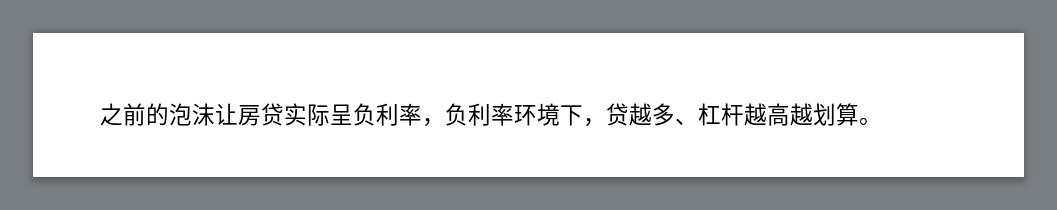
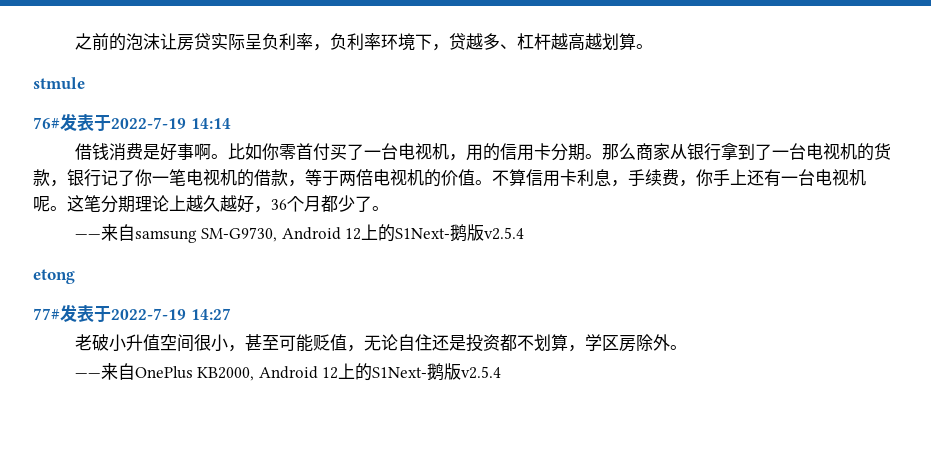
+ stmule
+ 76#发表于2022-7-19 14:14
+ 借钱消费是好事啊。比如你零首付买了一台电视机，用的信用卡分期。那么商家从银行拿到了一台电视机的货款，银行记了你一笔电视机的借款，等于两倍电视机的价值。不算信用卡利息，手续费，你手上还有一台电视机呢。这笔分期理论上越久越好，36个月都少了。
+ ——来自samsung SM-G9730, Android 12上的S1Next-鹅版v2.5.4
+ etong
+ 77#发表于2022-7-19 14:27
+ 老破小升值空间很小，甚至可能贬值，无论自住还是投资都不划算，学区房除外。
+ ——来自OnePlus KB2000, Android 12上的S1Next-鹅版v2.5.4

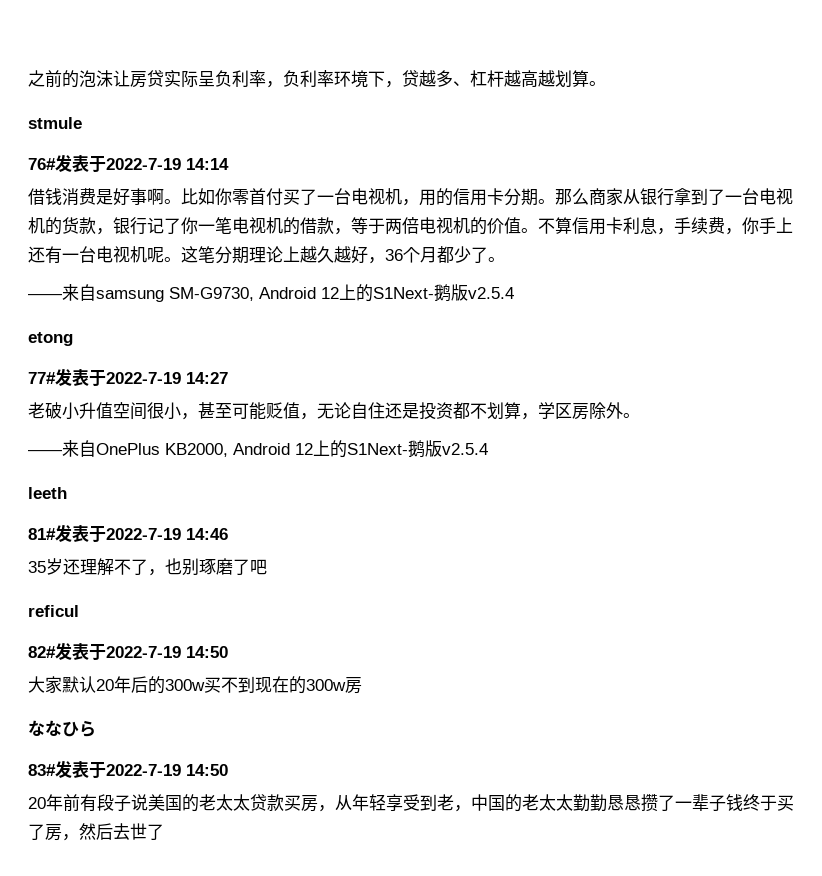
+ leeth
+ 81#发表于2022-7-19 14:46
+ 35岁还理解不了，也别琢磨了吧
+ reficul
+ 82#发表于2022-7-19 14:50
+ 大家默认20年后的300w买不到现在的300w房
+ ななひら
+ 83#发表于2022-7-19 14:50
+ 20年前有段子说美国的老太太贷款买房，从年轻享受到老，中国的老太太勤勤恳恳攒了一辈子钱终于买了房，然后去世了

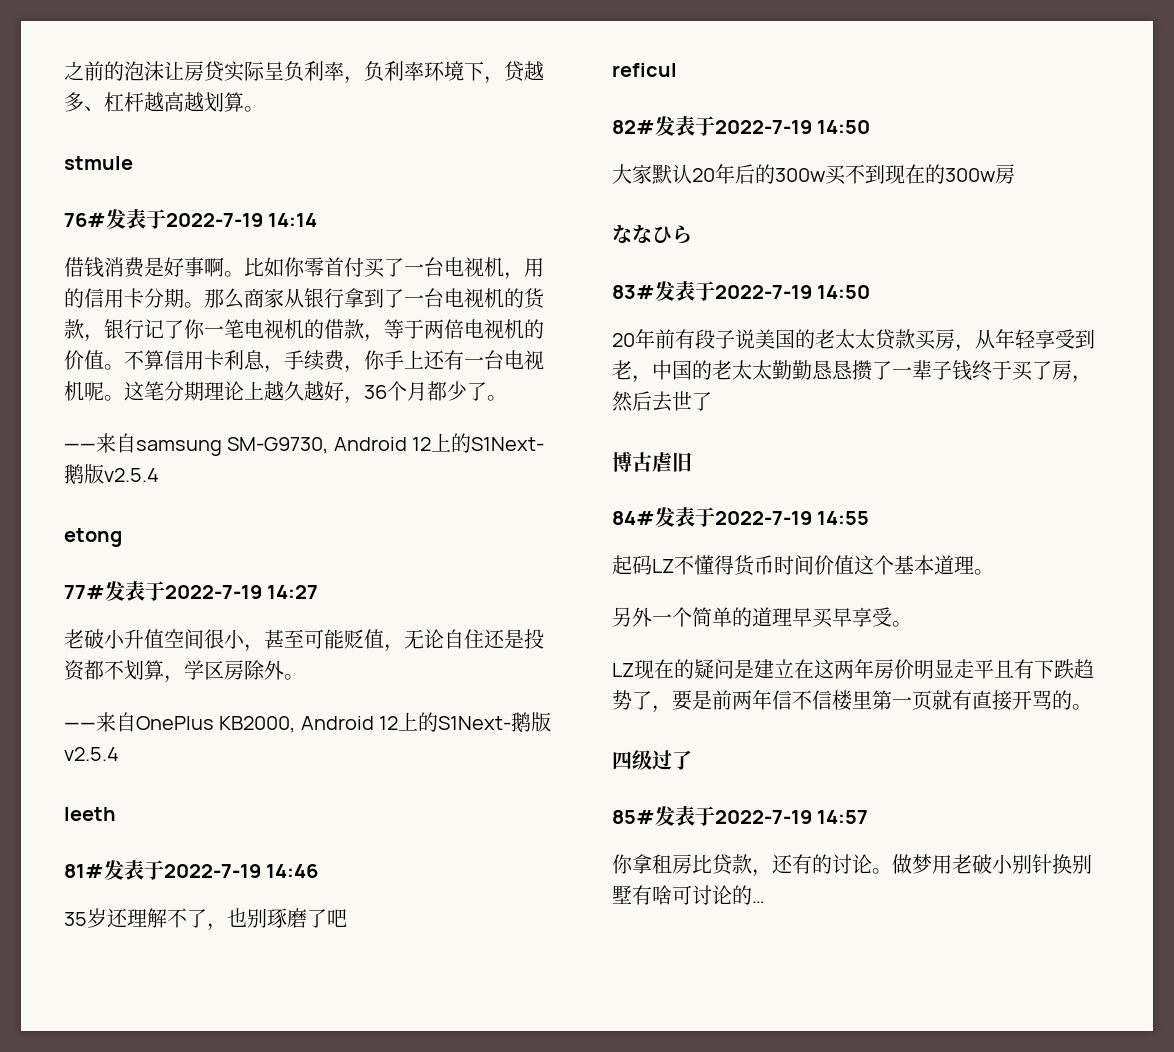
+ 博古虐旧
+ 84#发表于2022-7-19 14:55
+ 起码LZ不懂得货币时间价值这个基本道理。
+ 另外一个简单的道理早买早享受。
+ LZ现在的疑问是建立在这两年房价明显走平且有下跌趋势了，要是前两年信不信楼里第一页就有直接开骂的。
+ 四级过了
+ 85#发表于2022-7-19 14:57
+ 你拿租房比贷款，还有的讨论。做梦用老破小别针换别墅有啥可讨论的…

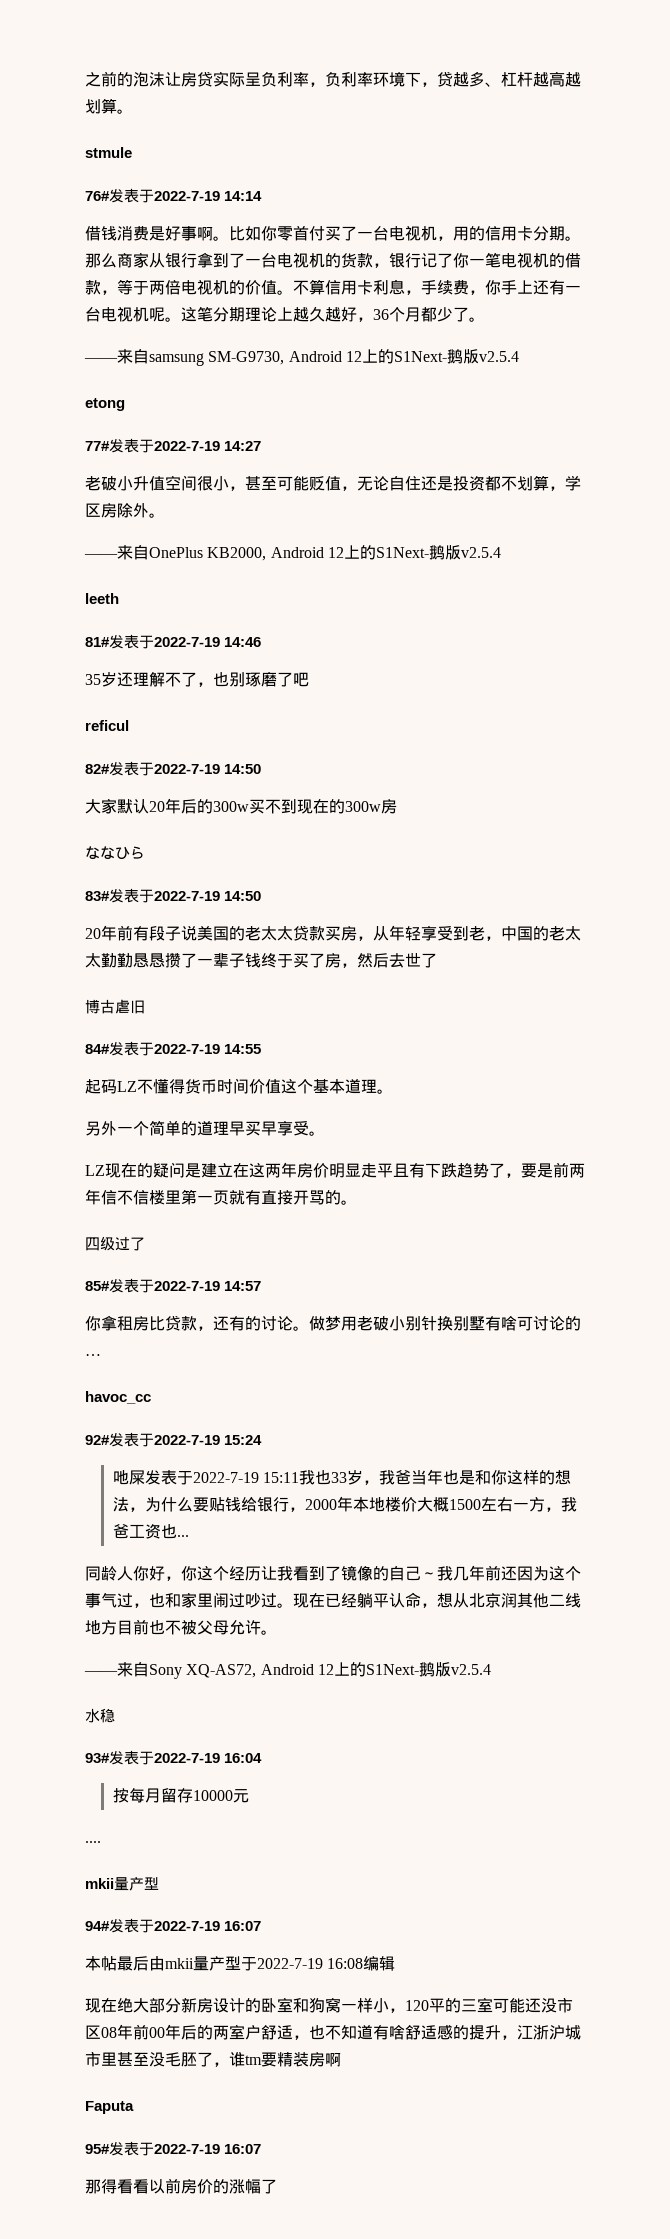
+ havoc_cc
+ 92#发表于2022-7-19 15:24
+ 吔屎发表于2022-7-19 15:11我也33岁，我爸当年也是和你这样的想法，为什么要贴钱给银行，2000年本地楼价大概1500左右一方，我爸工资也...
+ 同龄人你好，你这个经历让我看到了镜像的自己～我几年前还因为这个事气过，也和家里闹过吵过。现在已经躺平认命，想从北京润其他二线地方目前也不被父母允许。
+ ——来自Sony XQ-AS72, Android 12上的S1Next-鹅版v2.5.4
+ 水稳
+ 93#发表于2022-7-19 16:04
+ 按每月留存10000元
+ ....
+ mkii量产型
+ 94#发表于2022-7-19 16:07
+ 本帖最后由mkii量产型于2022-7-19 16:08编辑
+ 现在绝大部分新房设计的卧室和狗窝一样小，120平的三室可能还没市区08年前00年后的两室户舒适，也不知道有啥舒适感的提升，江浙沪城市里甚至没毛胚了，谁tm要精装房啊
+ Faputa
+ 95#发表于2022-7-19 16:07
+ 那得看看以前房价的涨幅了

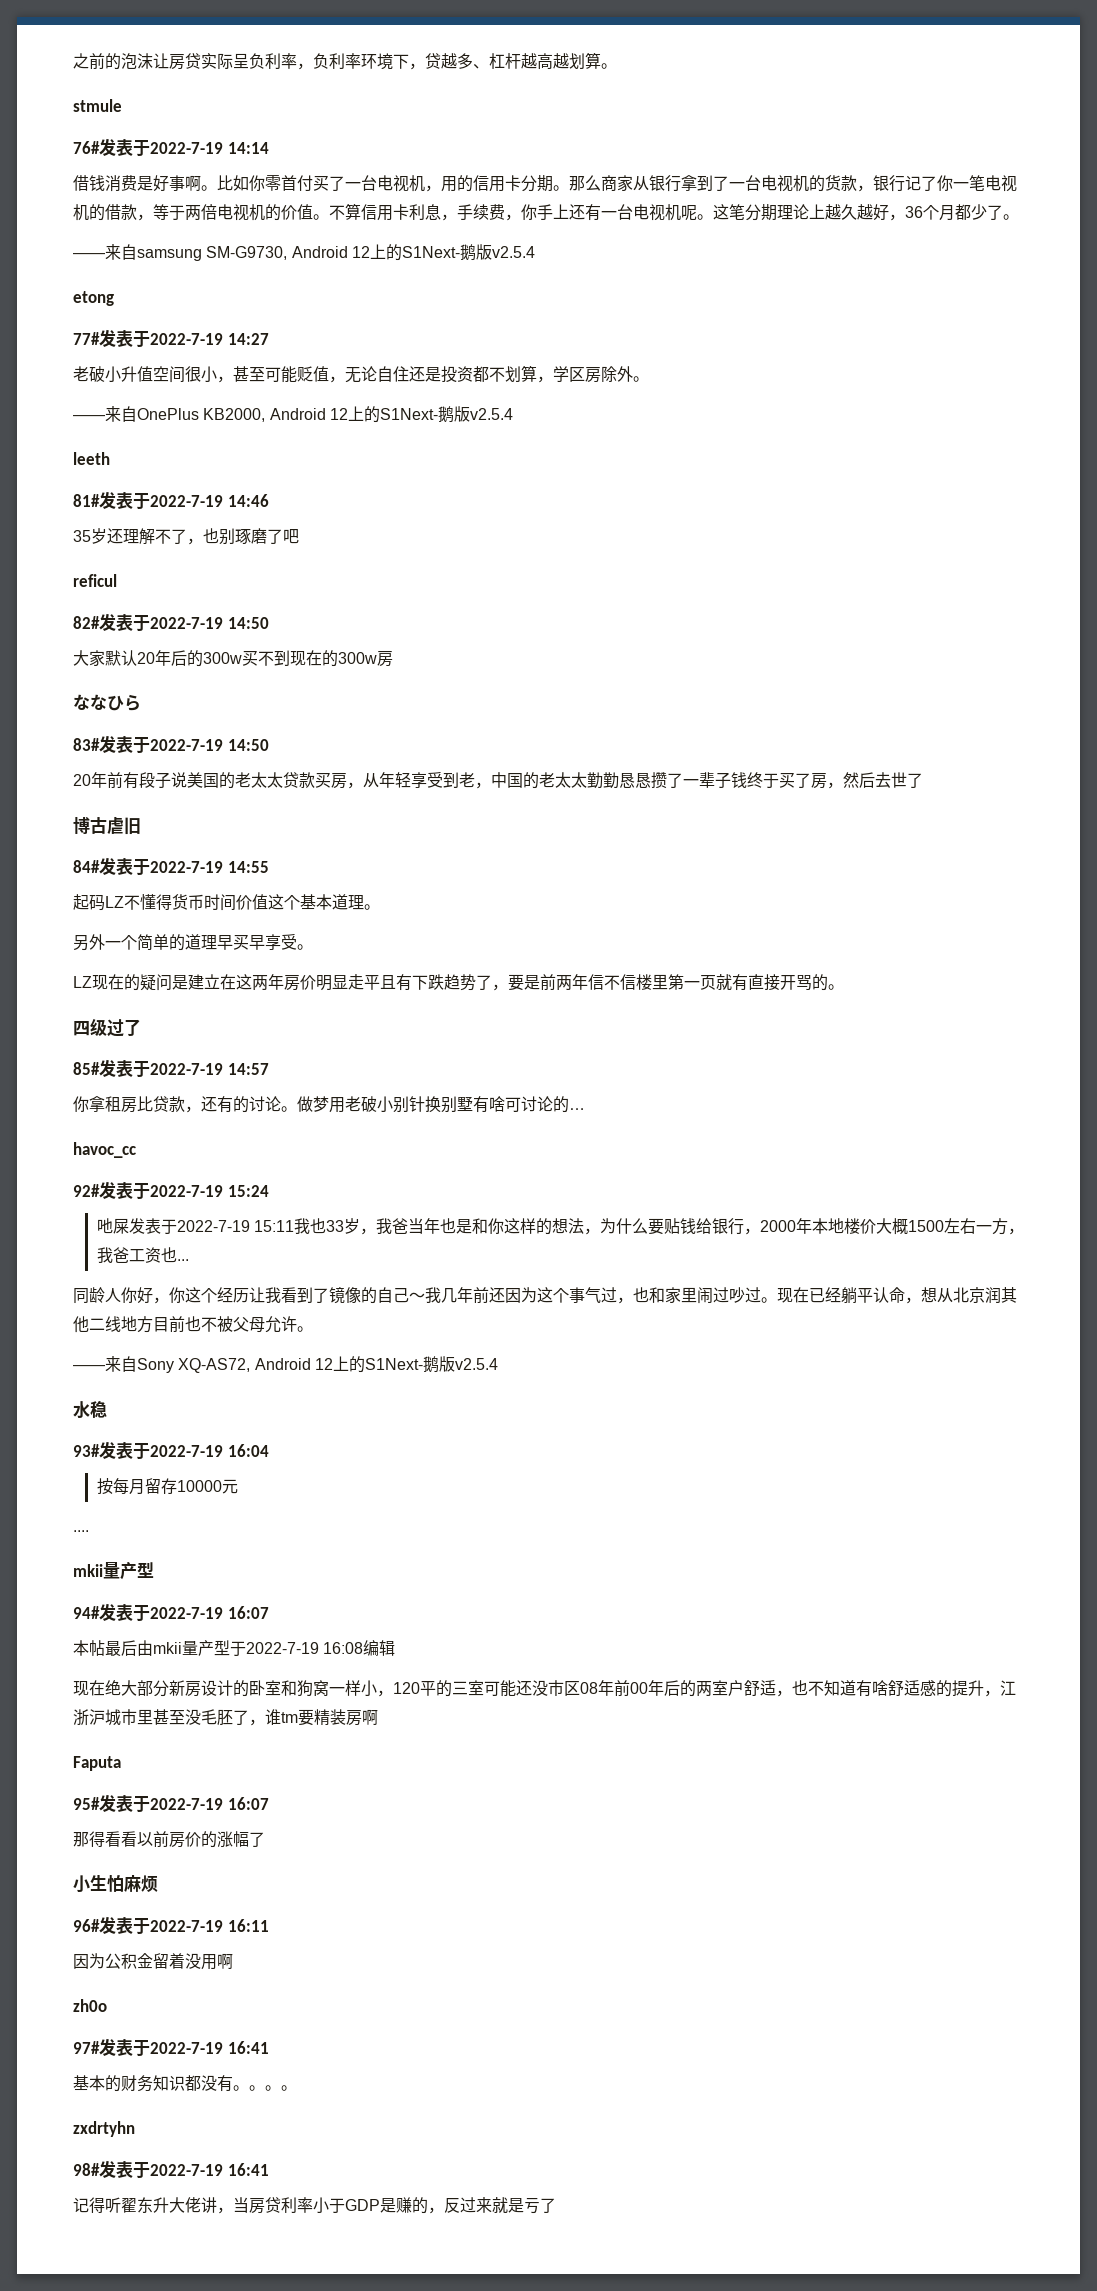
+ 小生怕麻烦
+ 96#发表于2022-7-19 16:11
+ 因为公积金留着没用啊
+ zh0o
+ 97#发表于2022-7-19 16:41
+ 基本的财务知识都没有。。。。
+ zxdrtyhn
+ 98#发表于2022-7-19 16:41
+ 记得听翟东升大佬讲，当房贷利率小于GDP是赚的，反过来就是亏了

